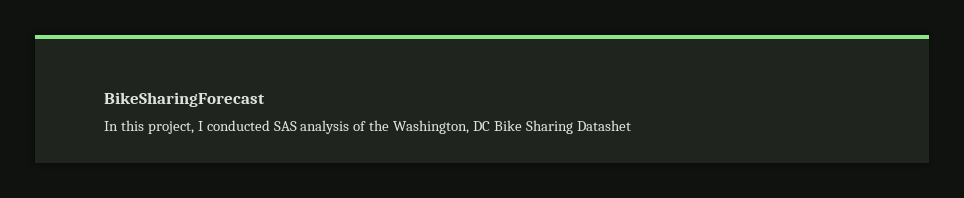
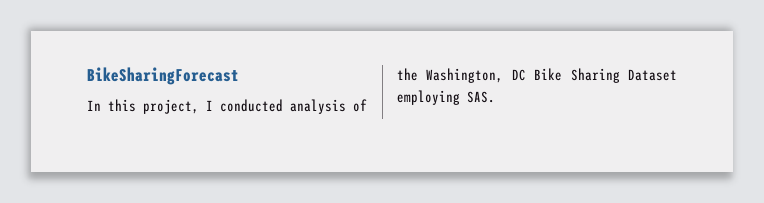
- In this project, I conducted SAS analysis of the Washington, DC Bike Sharing Datashet
+ In this project, I conducted analysis of the Washington, DC Bike Sharing Dataset employing SAS.

